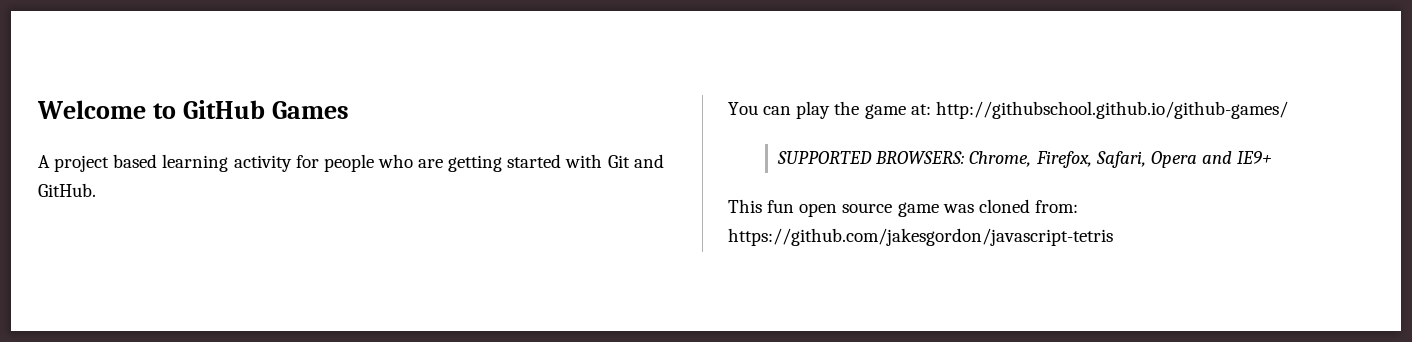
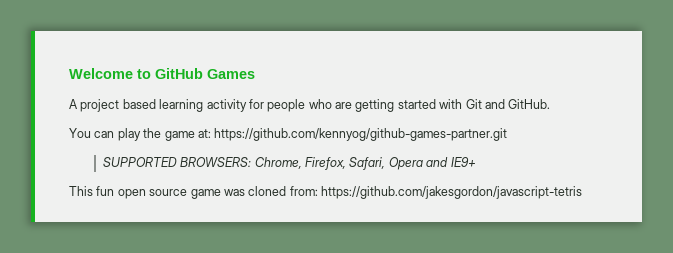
- You can play the game at: http://githubschool.github.io/github-games/
+ You can play the game at: https://github.com/kennyog/github-games-partner.git

